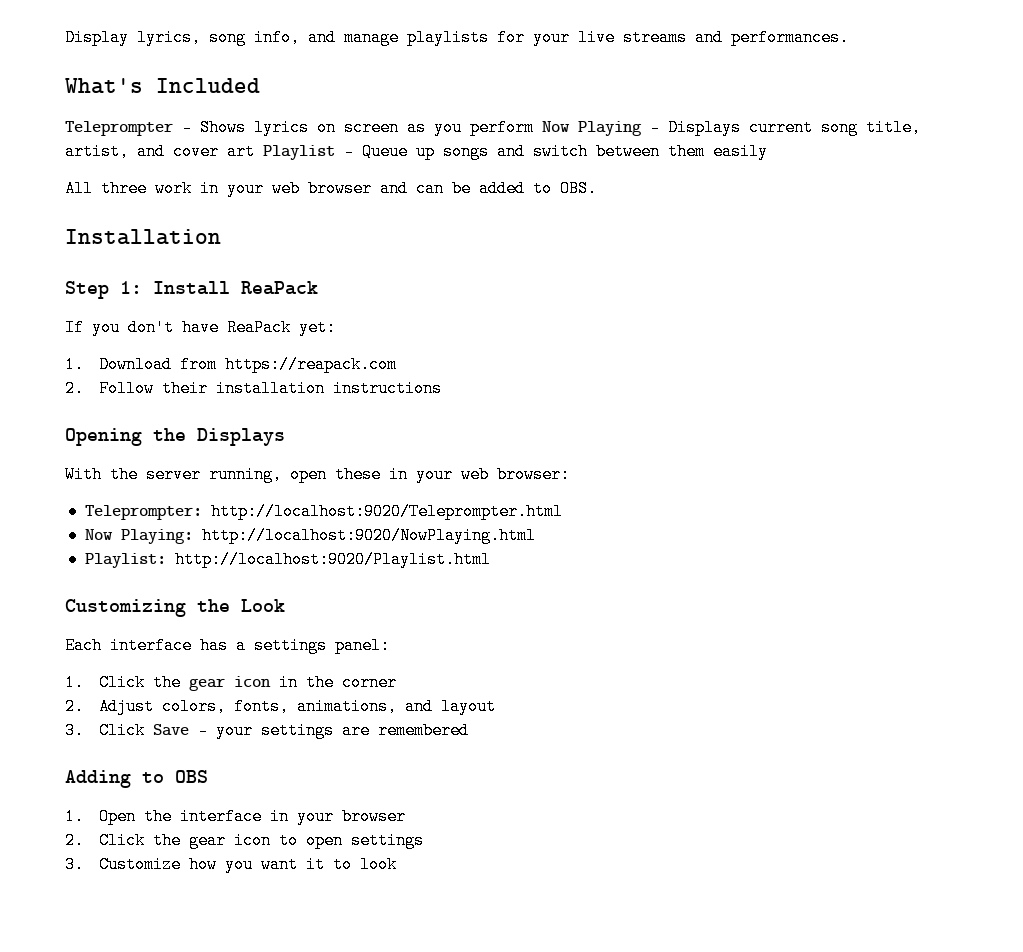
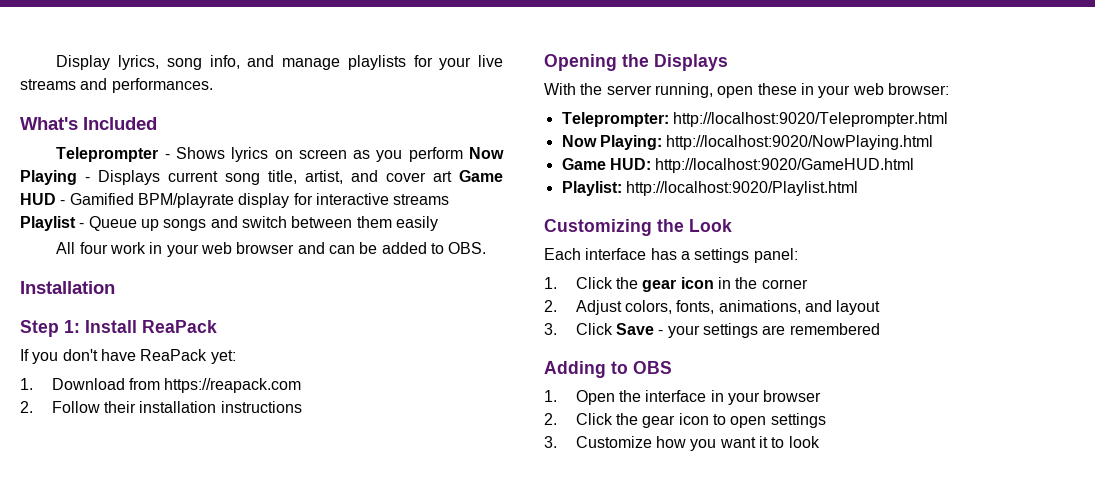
- Teleprompter - Shows lyrics on screen as you perform Now Playing - Displays current song title, artist, and cover art Playlist - Queue up songs and switch between them easily
+ Teleprompter - Shows lyrics on screen as you perform Now Playing - Displays current song title, artist, and cover art Game HUD - Gamified BPM/playrate display for interactive streams Playlist - Queue up songs and switch between them easily
- All three work in your web browser and can be added to OBS.
+ All four work in your web browser and can be added to OBS.
+ Game HUD: http://localhost:9020/GameHUD.html

